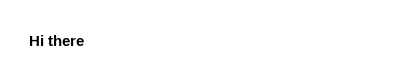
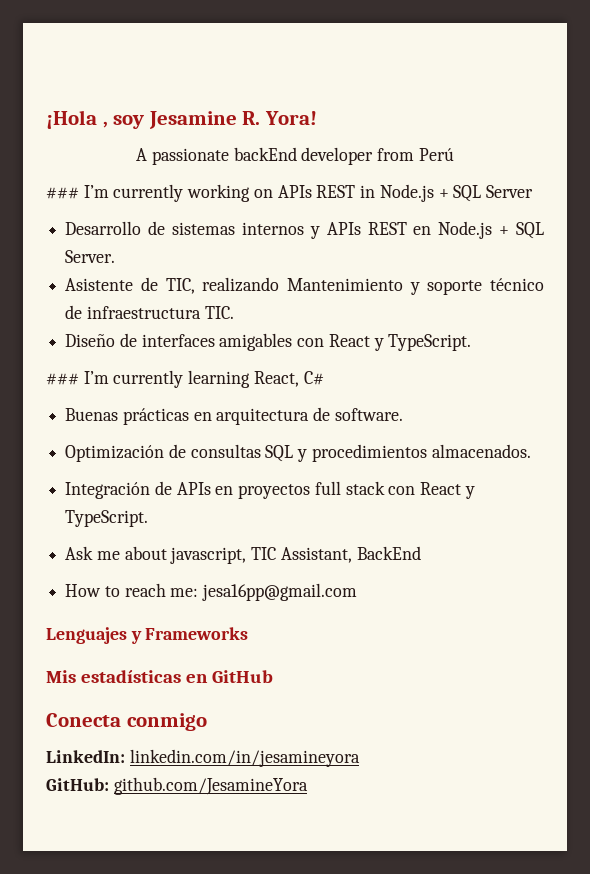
- Hi there
+ ¡Hola , soy Jesamine R. Yora!
+ A passionate backEnd developer from Perú
+ ### I’m currently working on APIs REST in Node.js + SQL Server
+ Desarrollo de sistemas internos y APIs REST en Node.js + SQL Server.
+ Asistente de TIC, realizando Mantenimiento y soporte técnico de infraestructura TIC.
+ Diseño de interfaces amigables con React y TypeScript.
+ ### I’m currently learning React, C#
+ Buenas prácticas en arquitectura de software.
+ Optimización de consultas SQL y procedimientos almacenados.
+ Integración de APIs en proyectos full stack con React y TypeScript.
+ Ask me about javascript, TIC Assistant, BackEnd
+ How to reach me: jesa16pp@gmail.com
+ Lenguajes y Frameworks
+ Mis estadísticas en GitHub
+ Conecta conmigo
+ LinkedIn: linkedin.com/in/jesamineyora
+ GitHub: github.com/JesamineYora

